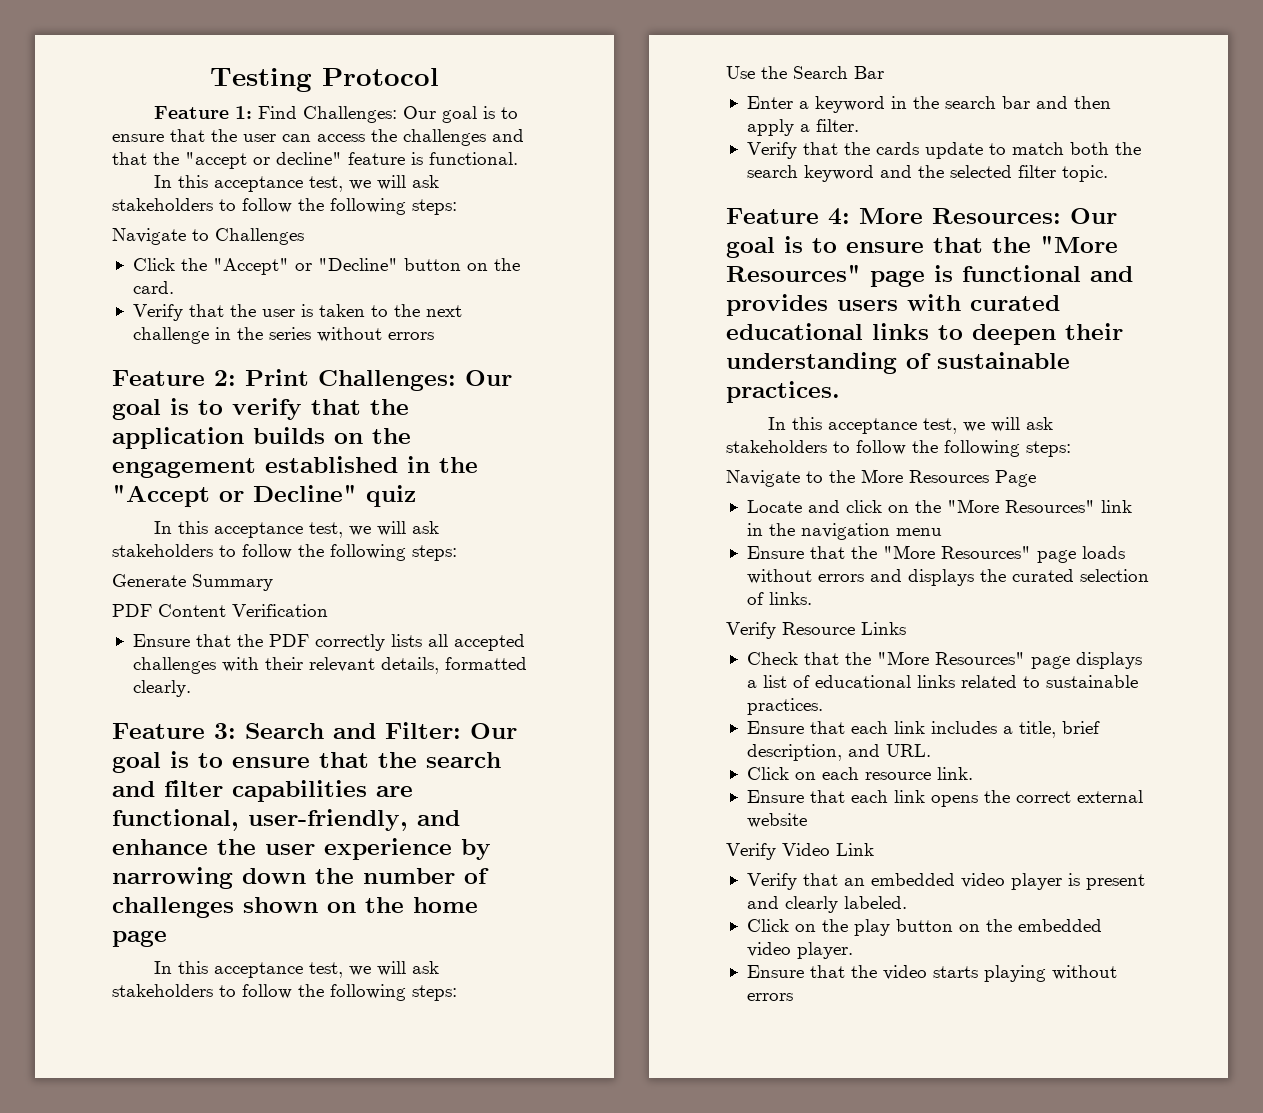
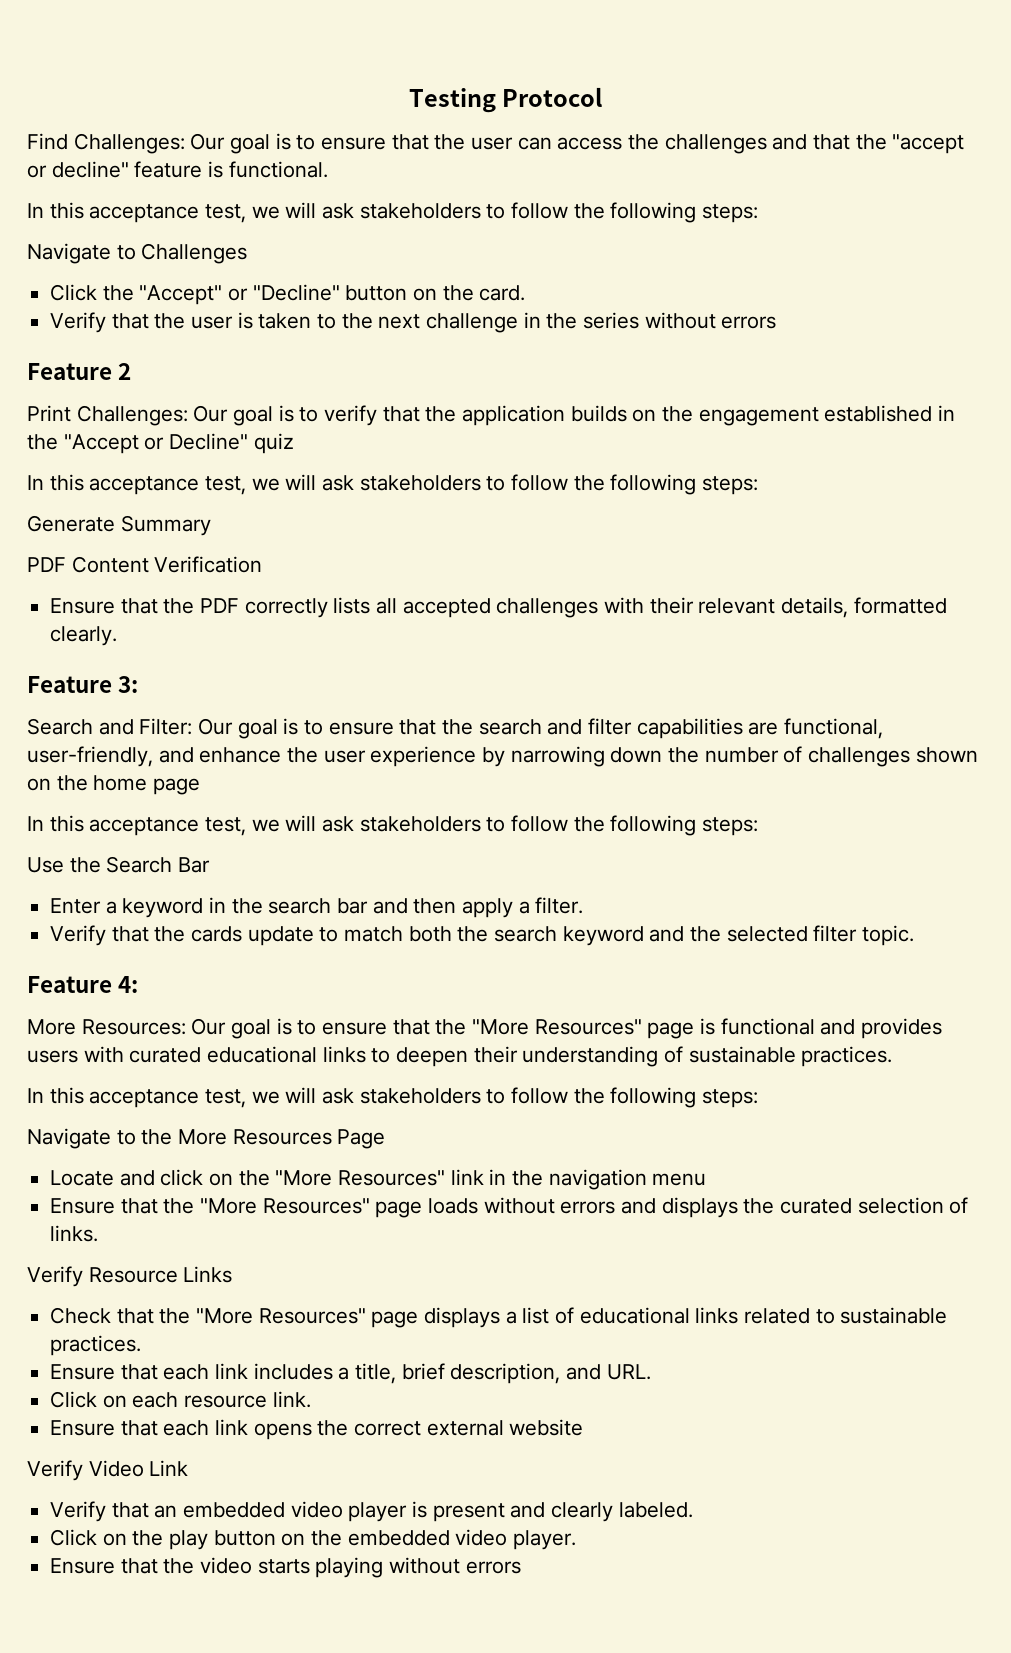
- Feature 1: Find Challenges: Our goal is to ensure that the user can access the challenges and that the "accept or decline" feature is functional.
+ Find Challenges: Our goal is to ensure that the user can access the challenges and that the "accept or decline" feature is functional.
- Feature 2: Print Challenges: Our goal is to verify that the application builds on the engagement established in the "Accept or Decline" quiz
+ Feature 2
+ Print Challenges: Our goal is to verify that the application builds on the engagement established in the "Accept or Decline" quiz
- Feature 3: Search and Filter: Our goal is to ensure that the search and filter capabilities are functional, user-friendly, and enhance the user experience by narrowing down the number of challenges shown on the home page
+ Feature 3:
+ Search and Filter: Our goal is to ensure that the search and filter capabilities are functional, user-friendly, and enhance the user experience by narrowing down the number of challenges shown on the home page
- Feature 4: More Resources: Our goal is to ensure that the "More Resources" page is functional and provides users with curated educational links to deepen their understanding of sustainable practices.
+ Feature 4:
+ More Resources: Our goal is to ensure that the "More Resources" page is functional and provides users with curated educational links to deepen their understanding of sustainable practices.

